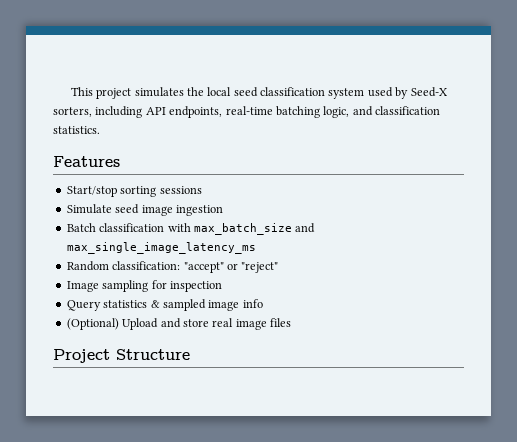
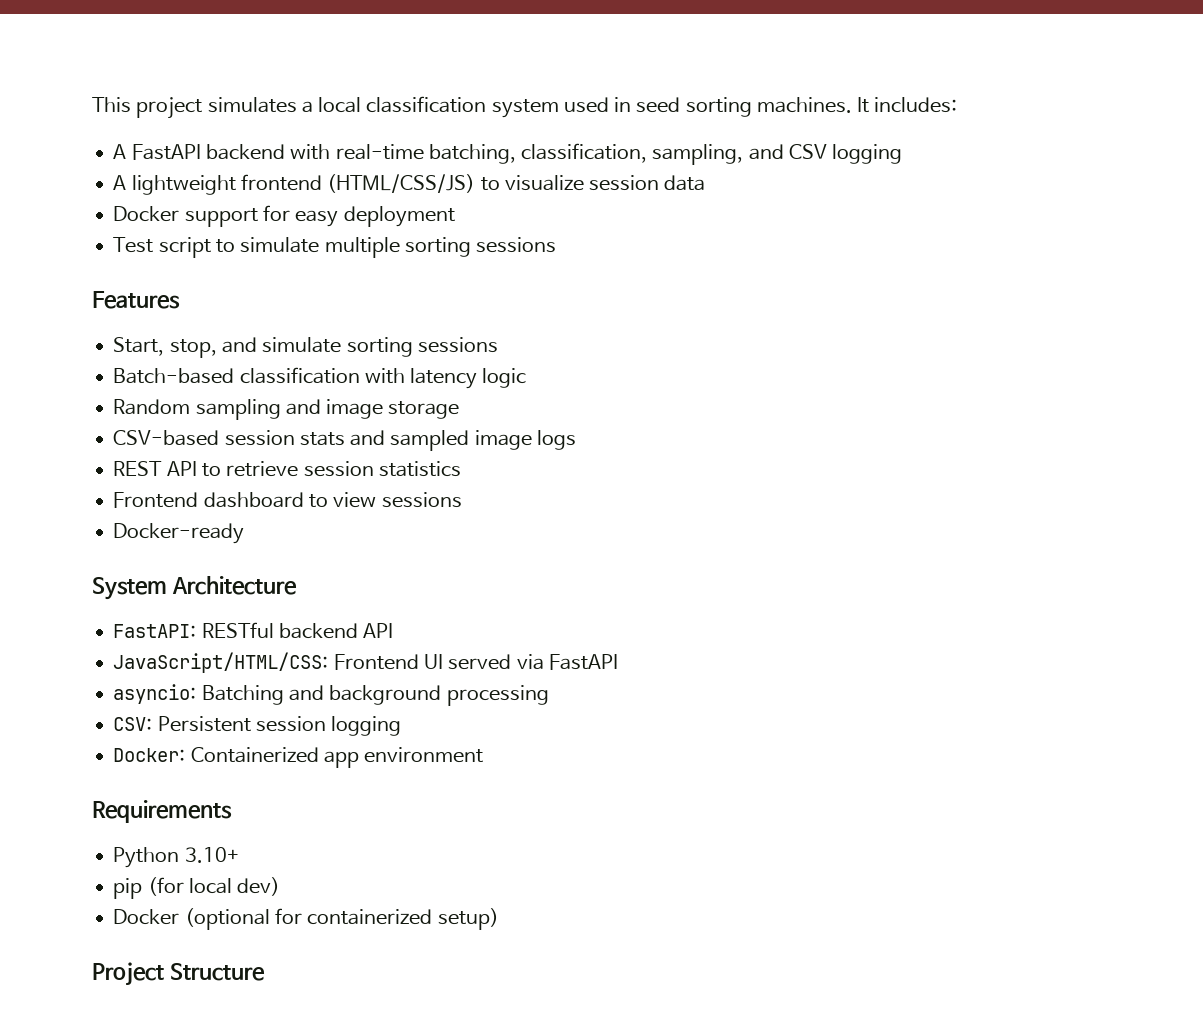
- This project simulates the local seed classification system used by Seed-X sorters, including API endpoints, real-time batching logic, and classification statistics.
+ This project simulates a local classification system used in seed sorting machines. It includes:
+ A FastAPI backend with real-time batching, classification, sampling, and CSV logging
+ A lightweight frontend (HTML/CSS/JS) to visualize session data
+ Docker support for easy deployment
+ Test script to simulate multiple sorting sessions
  Features
- Start/stop sorting sessions
- Simulate seed image ingestion
- Batch classification with max_batch_size and max_single_image_latency_ms
- Random classification: "accept" or "reject"
- Image sampling for inspection
- Query statistics & sampled image info
- (Optional) Upload and store real image files
+ Start, stop, and simulate sorting sessions
+ Batch-based classification with latency logic
+ Random sampling and image storage
+ CSV-based session stats and sampled image logs
+ REST API to retrieve session statistics
+ Frontend dashboard to view sessions
+ Docker-ready
+ System Architecture
+ FastAPI: RESTful backend API
+ JavaScript/HTML/CSS: Frontend UI served via FastAPI
+ asyncio: Batching and background processing
+ CSV: Persistent session logging
+ Docker: Containerized app environment
+ Requirements
+ Python 3.10+
+ pip (for local dev)
+ Docker (optional for containerized setup)

